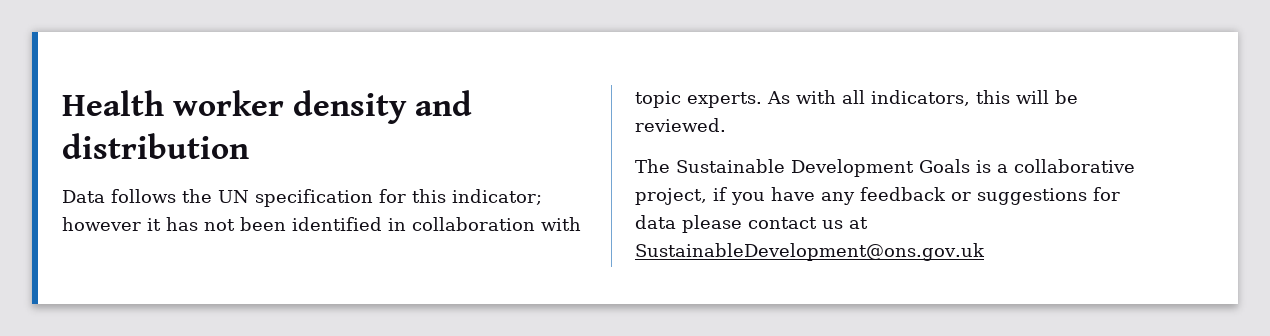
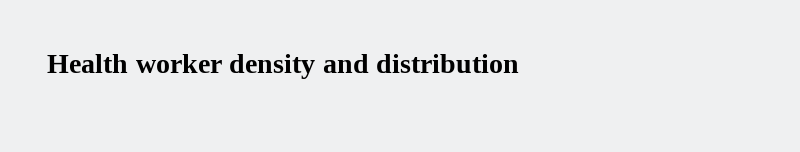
- Data follows the UN specification for this indicator; however it has not been identified in collaboration with topic experts. As with all indicators, this will be reviewed.
- The Sustainable Development Goals is a collaborative project, if you have any feedback or suggestions for data please contact us at SustainableDevelopment@ons.gov.uk

